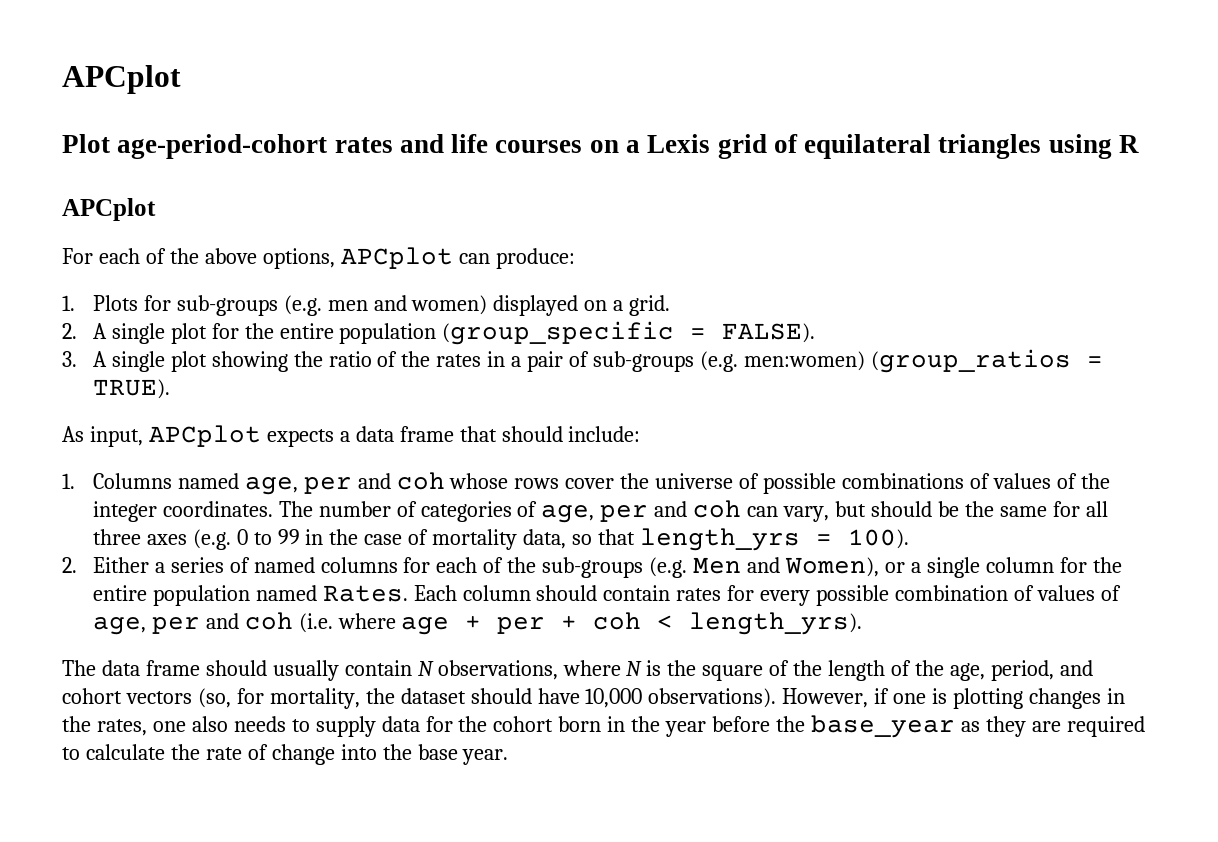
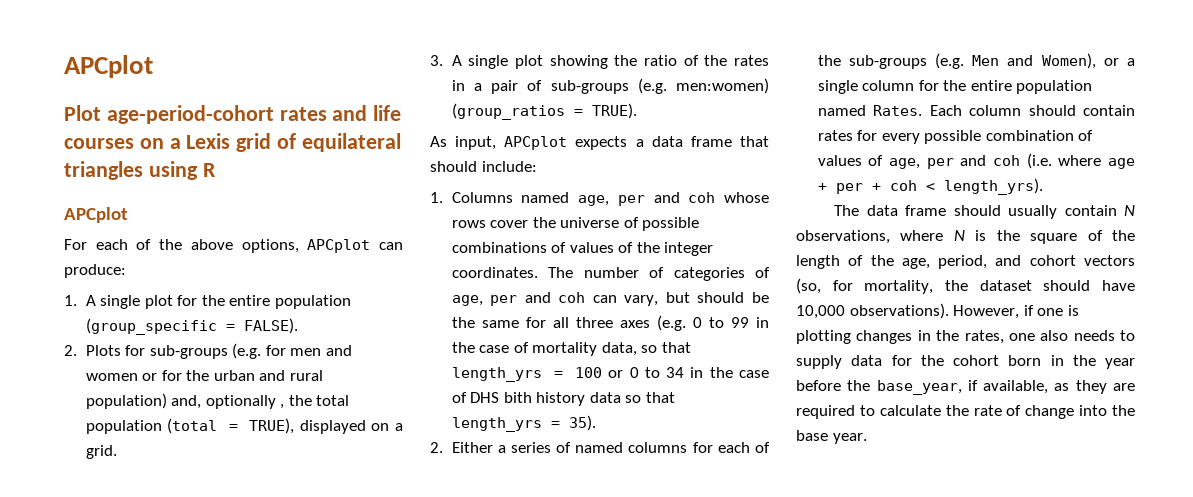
- 1. Plots for sub-groups (e.g. men and women) displayed on a grid.
- 2. A single plot for the entire population (group_specific = FALSE).
+ 1. A single plot for the entire population (group_specific = FALSE).
+ 2. Plots for sub-groups (e.g. for men and women or for the urban and rural population) and, optionally , the total population (total = TRUE), displayed on a grid.
- The number of categories of age, per and coh can vary, but should be the same for all three axes (e.g. 0 to 99 in the case of mortality data, so that length_yrs = 100).
+ The number of categories of age, per and coh can vary, but should be the same for all three axes (e.g. 0 to 99 in the case of mortality data, so that length_yrs = 100 or 0 to 34 in the case of DHS bith history data so that length_yrs = 35).
- However, if one is plotting changes in the rates, one also needs to supply data for the cohort born in the year before the base_year as they are required to calculate the rate of change into the base year.
+ However, if one is plotting changes in the rates, one also needs to supply data for the cohort born in the year before the base_year, if available, as they are required to calculate the rate of change into the base year.

